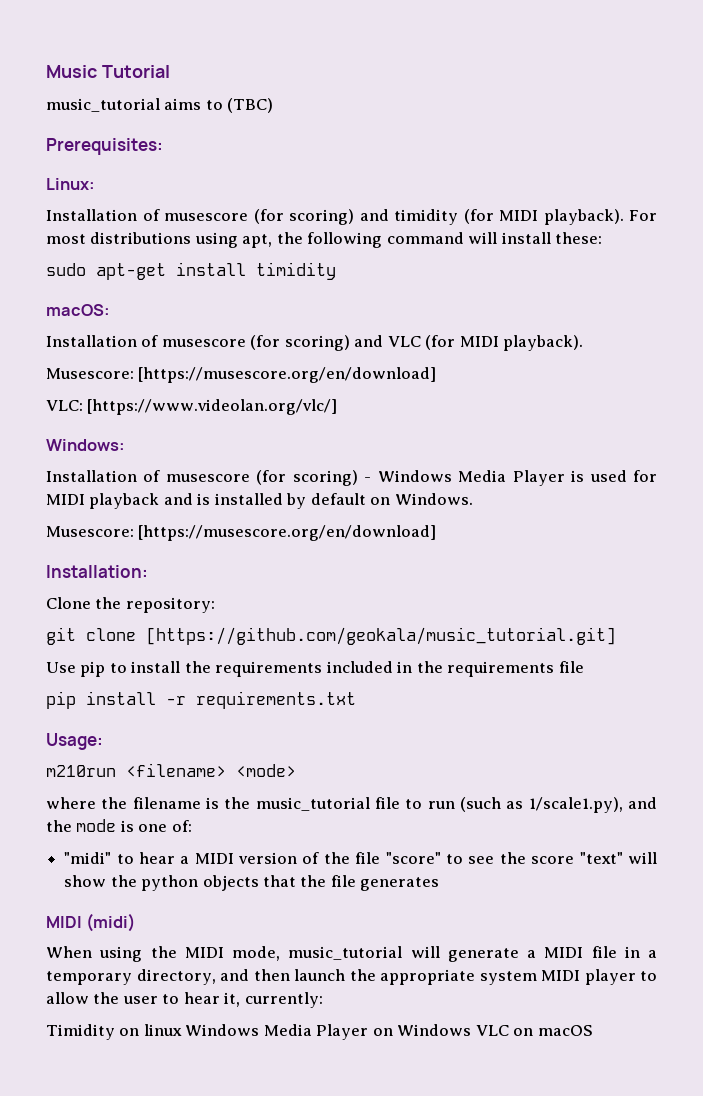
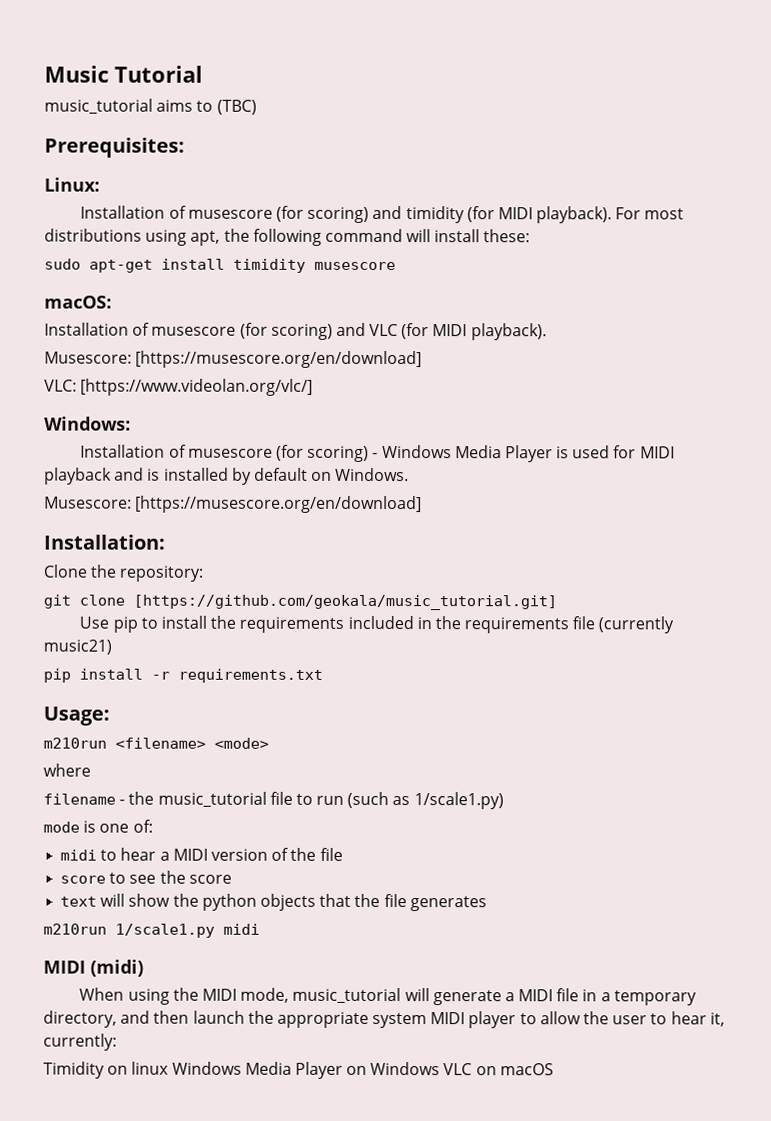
- sudo apt-get install timidity
+ sudo apt-get install timidity musescore
- Use pip to install the requirements included in the requirements file
+ Use pip to install the requirements included in the requirements file (currently music21)
- where the filename is the music_tutorial file to run (such as 1/scale1.py), and the mode is one of:
+ where
+ filename - the music_tutorial file to run (such as 1/scale1.py)
+ mode is one of:
- "midi" to hear a MIDI version of the file "score" to see the score "text" will show the python objects that the file generates
+ midi to hear a MIDI version of the file
+ score to see the score
+ text will show the python objects that the file generates
+ m210run 1/scale1.py midi

